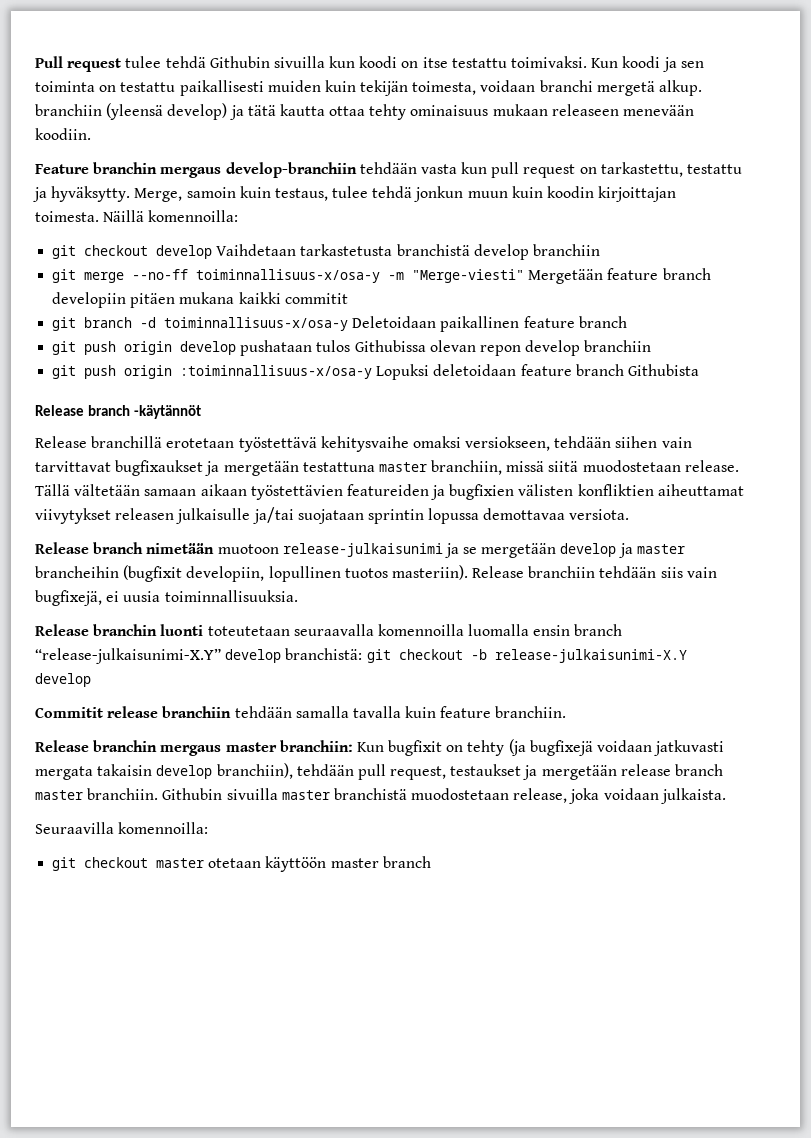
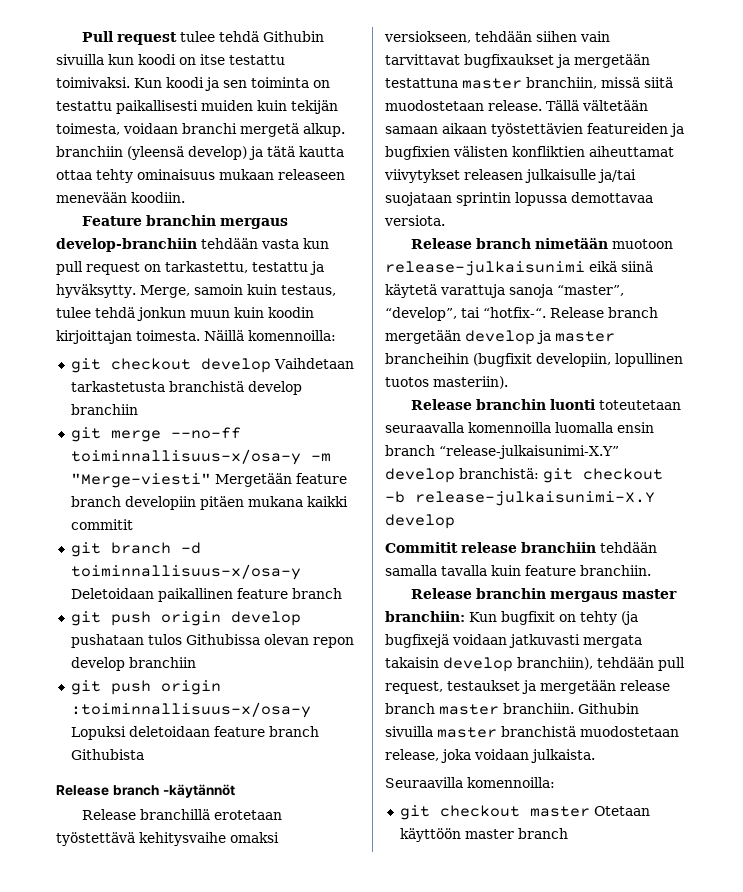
- Release branch nimetään muotoon release-julkaisunimi ja se mergetään develop ja master brancheihin (bugfixit developiin, lopullinen tuotos masteriin). Release branchiin tehdään siis vain bugfixejä, ei uusia toiminnallisuuksia.
+ Release branch nimetään muotoon release-julkaisunimi eikä siinä käytetä varattuja sanoja “master”, “develop”, tai “hotfix-“. Release branch mergetään develop ja master brancheihin (bugfixit developiin, lopullinen tuotos masteriin).
- git checkout master otetaan käyttöön master branch
+ git checkout master Otetaan käyttöön master branch

